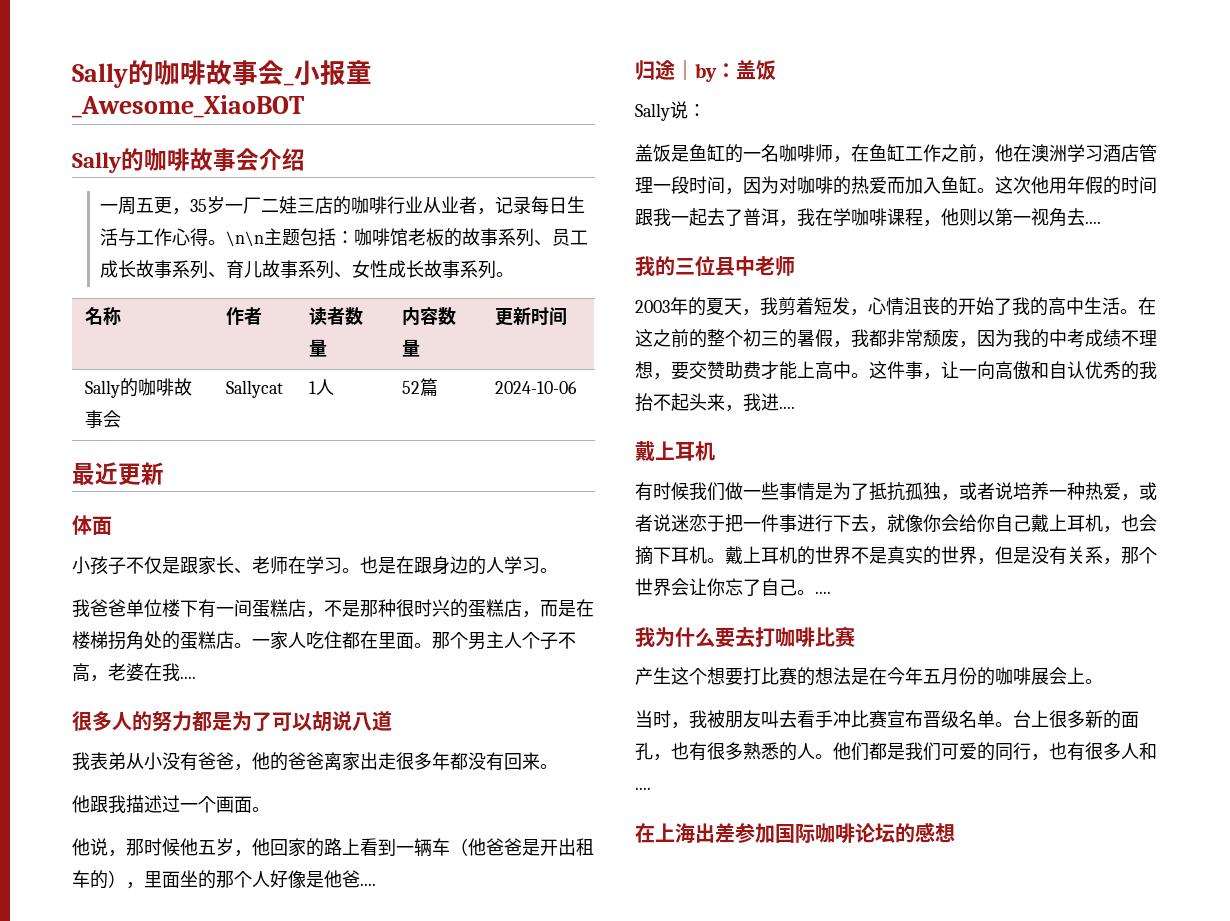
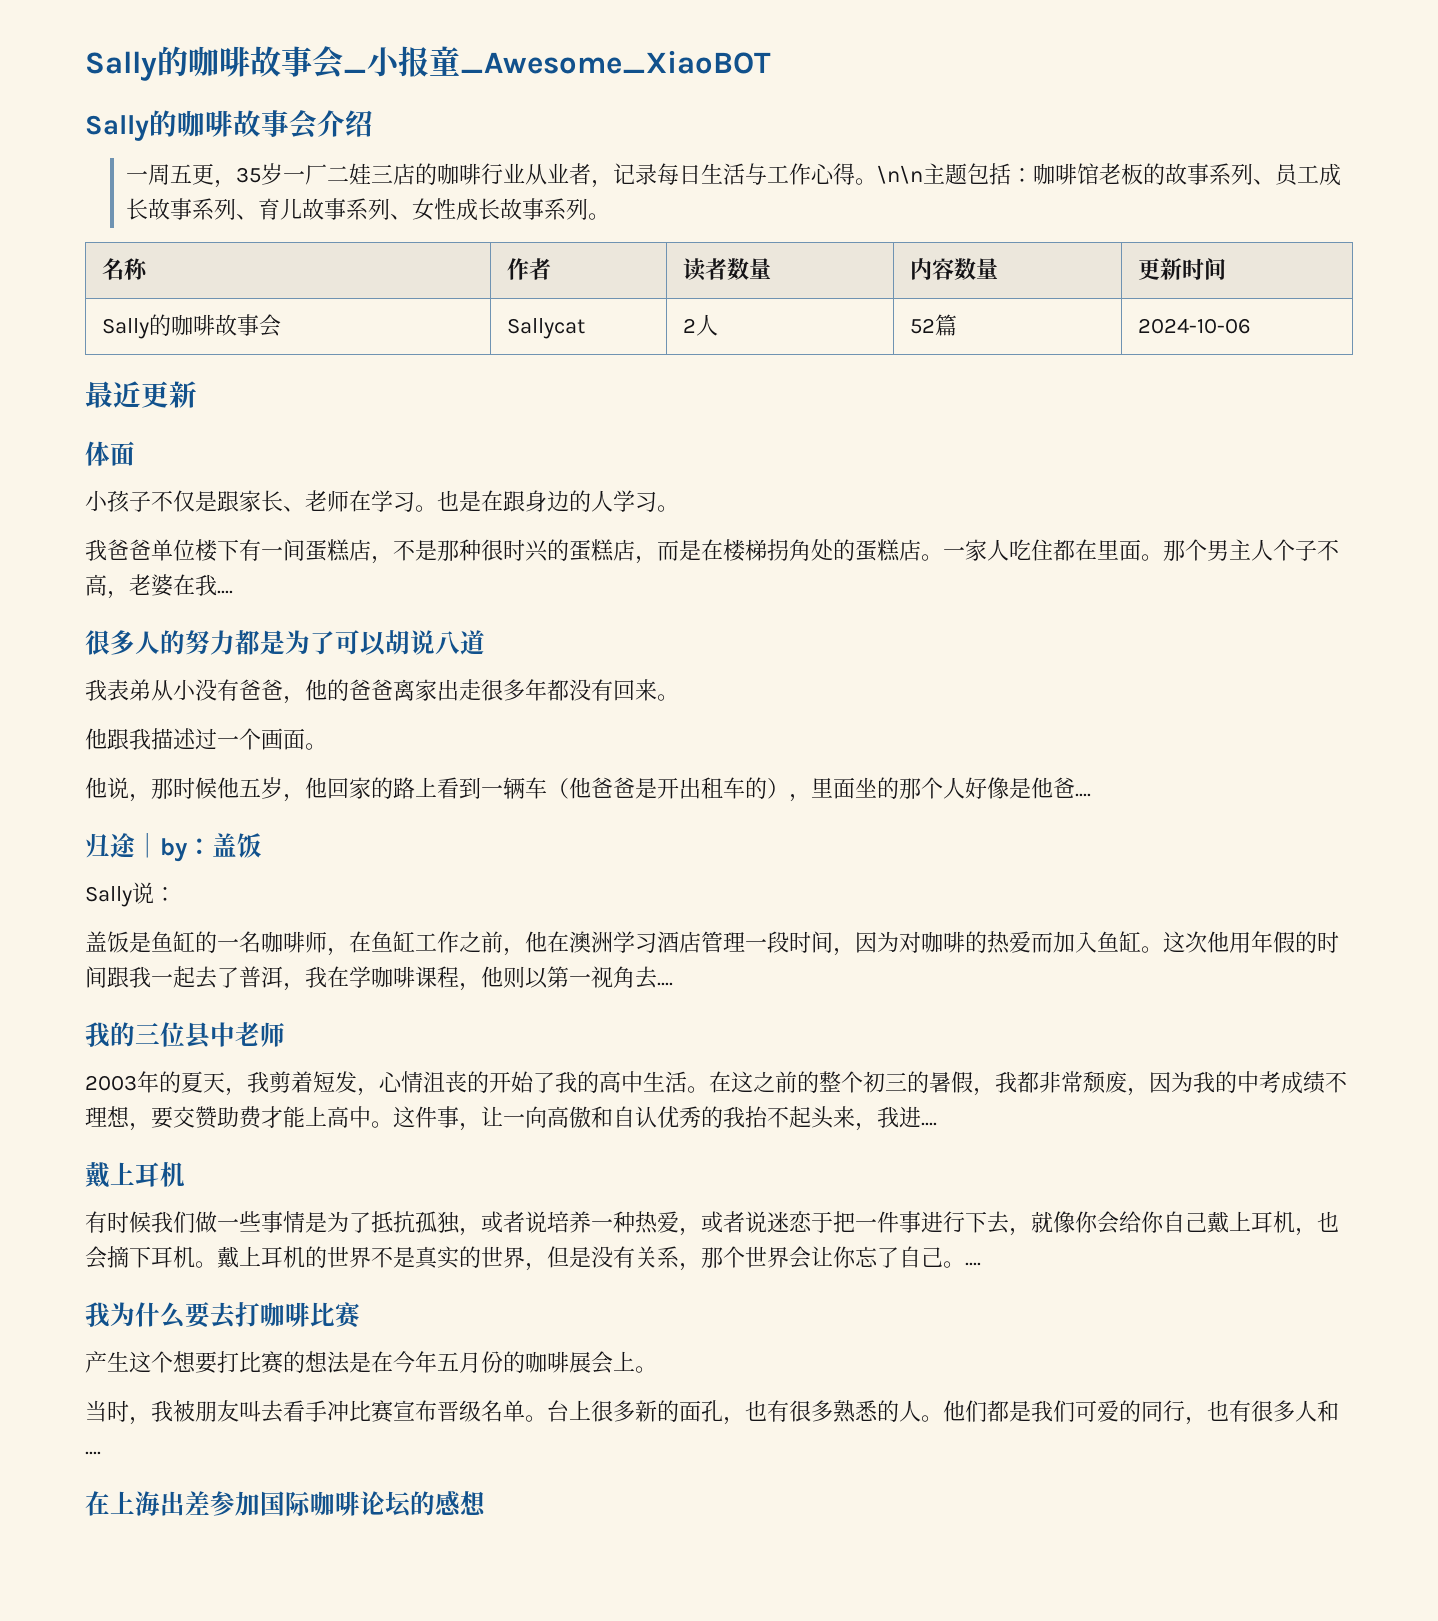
- Sally的咖啡故事会 | Sallycat | 1人 | 52篇 | 2024-10-06
+ Sally的咖啡故事会 | Sallycat | 2人 | 52篇 | 2024-10-06

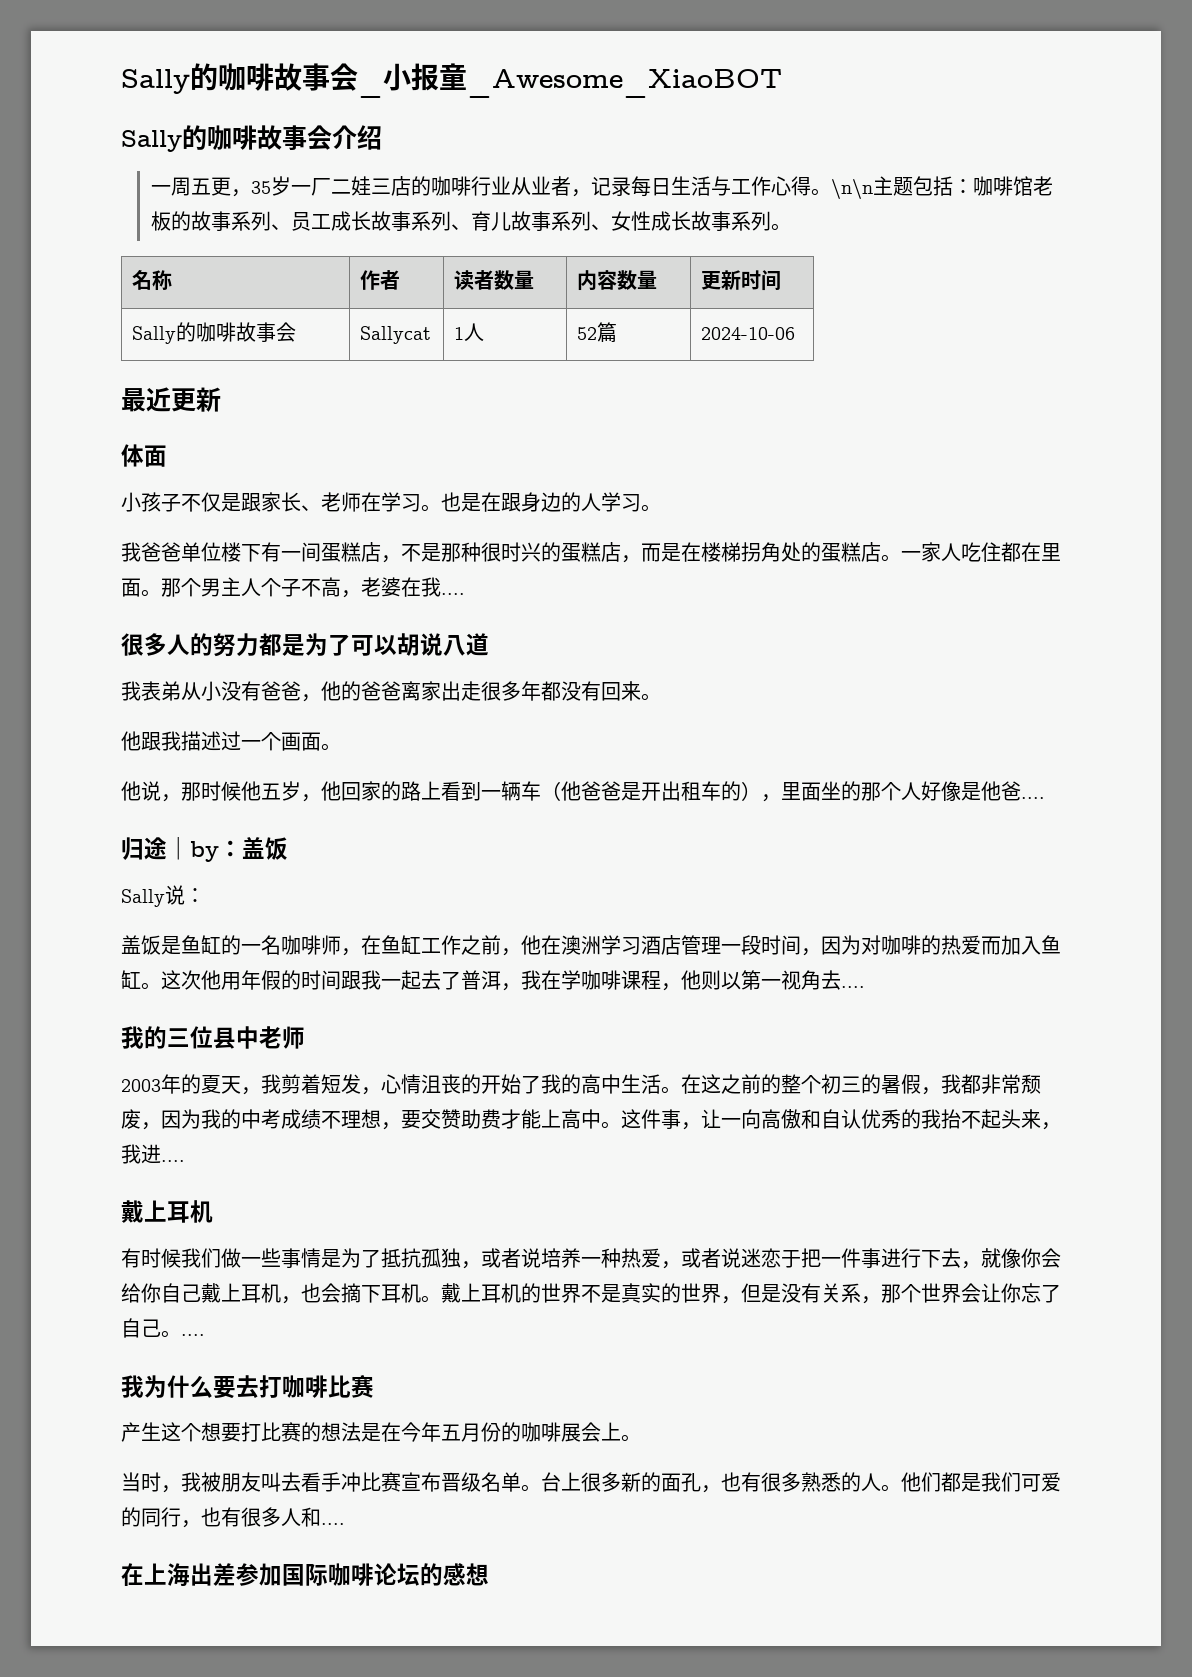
- Sally的咖啡故事会 | Sallycat | 2人 | 52篇 | 2024-10-06
+ Sally的咖啡故事会 | Sallycat | 1人 | 52篇 | 2024-10-06

